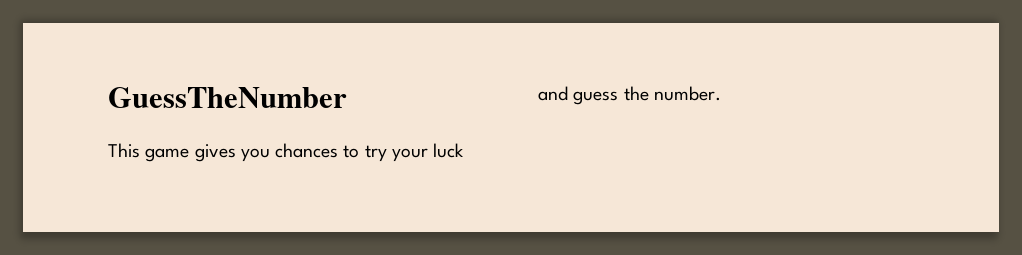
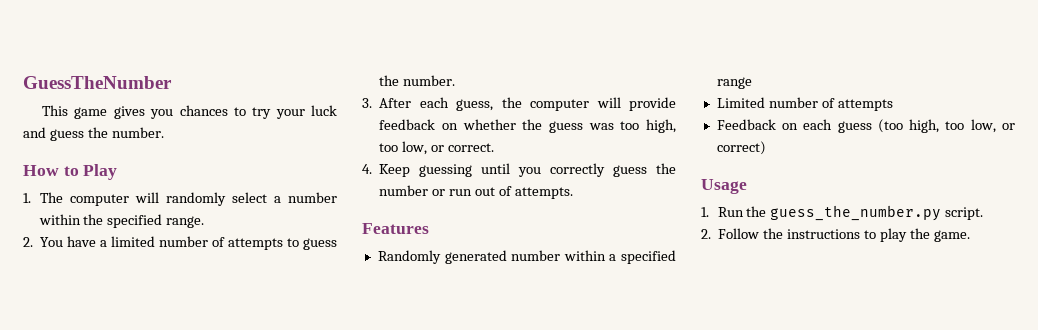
+ How to Play
+ 1. The computer will randomly select a number within the specified range.
+ 2. You have a limited number of attempts to guess the number.
+ 3. After each guess, the computer will provide feedback on whether the guess was too high, too low, or correct.
+ 4. Keep guessing until you correctly guess the number or run out of attempts.
+ Features
+ Randomly generated number within a specified range
+ Limited number of attempts
+ Feedback on each guess (too high, too low, or correct)
+ Usage
+ 1. Run the guess_the_number.py script.
+ 2. Follow the instructions to play the game.

